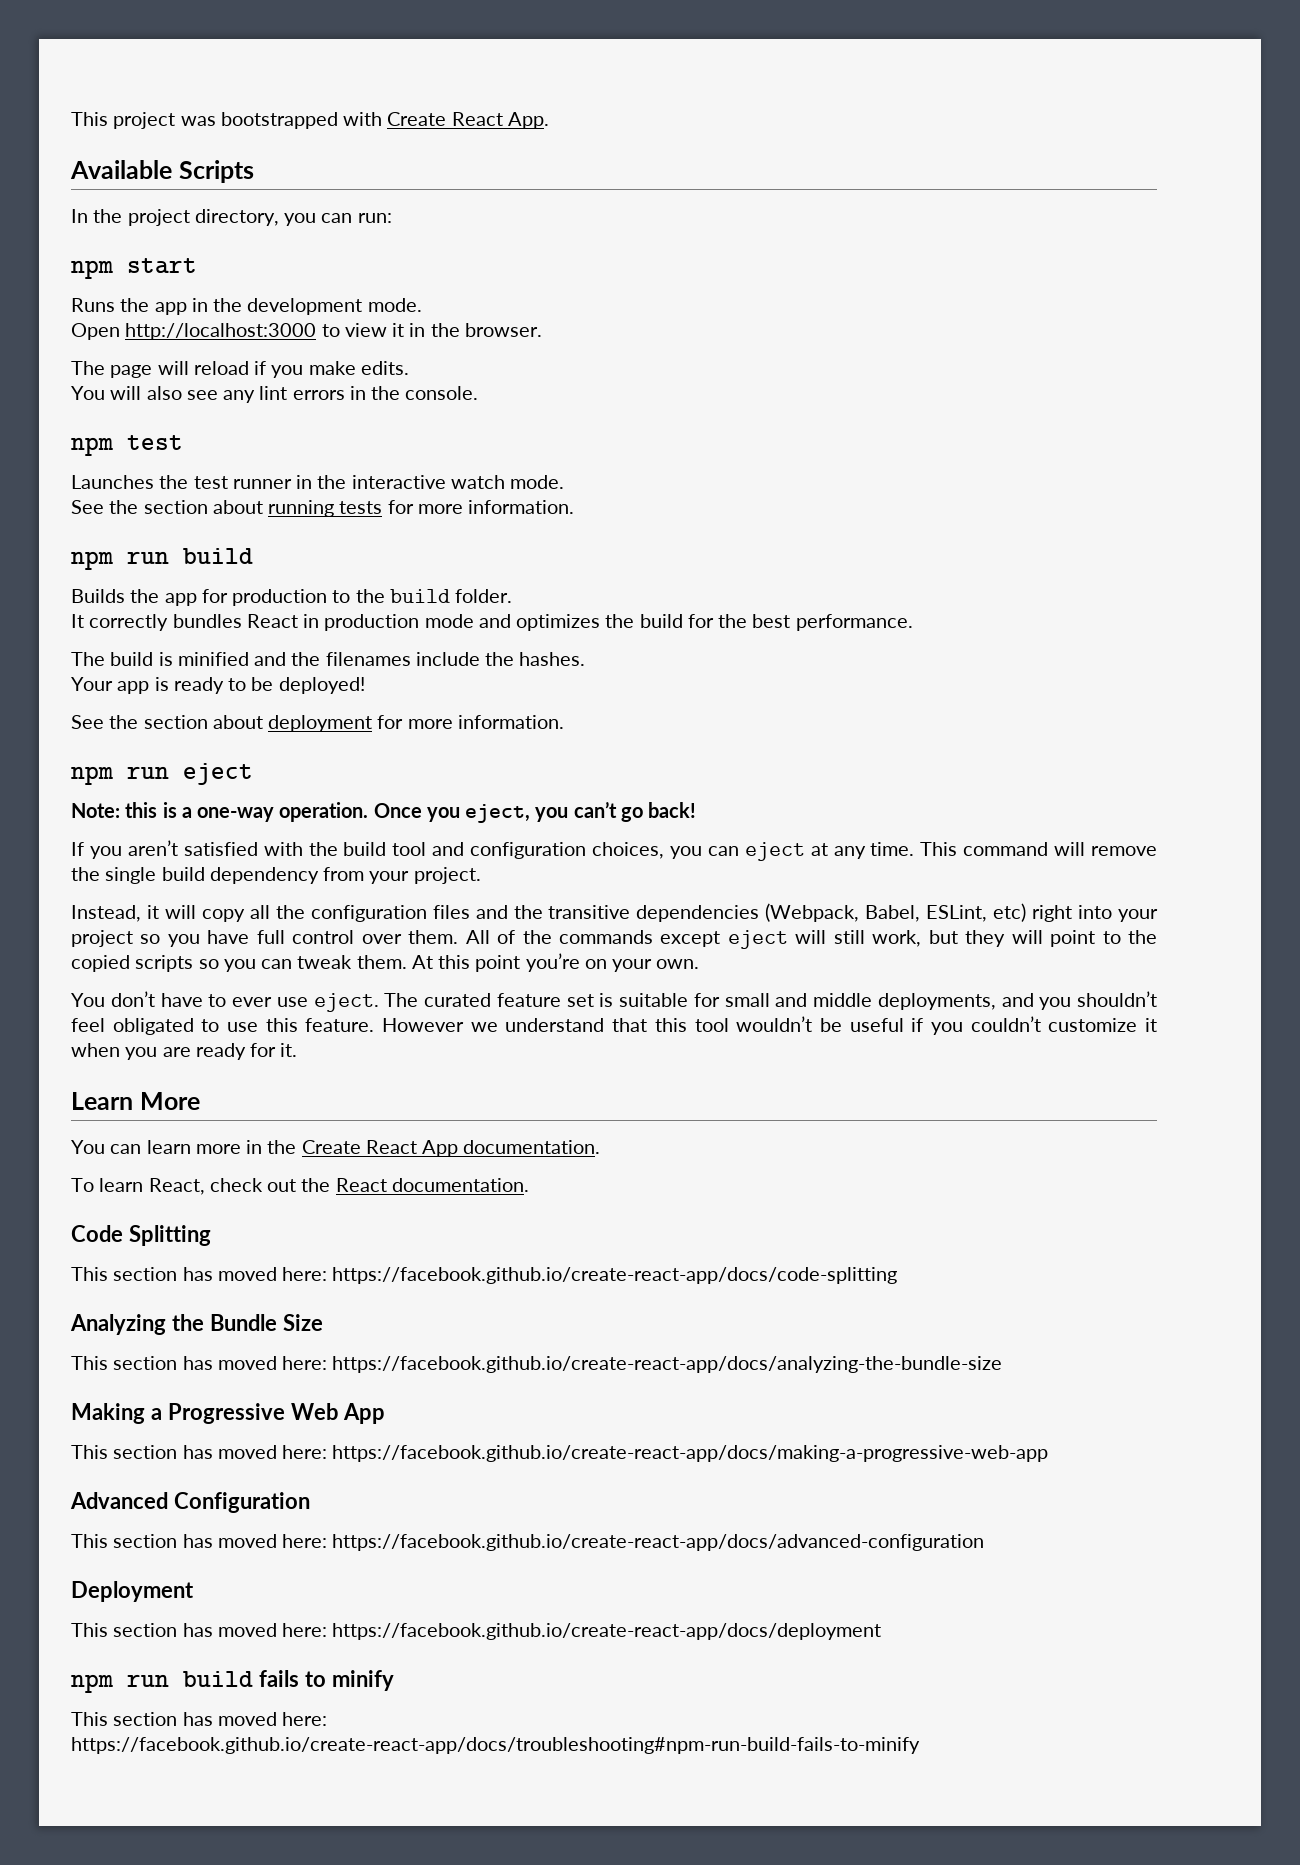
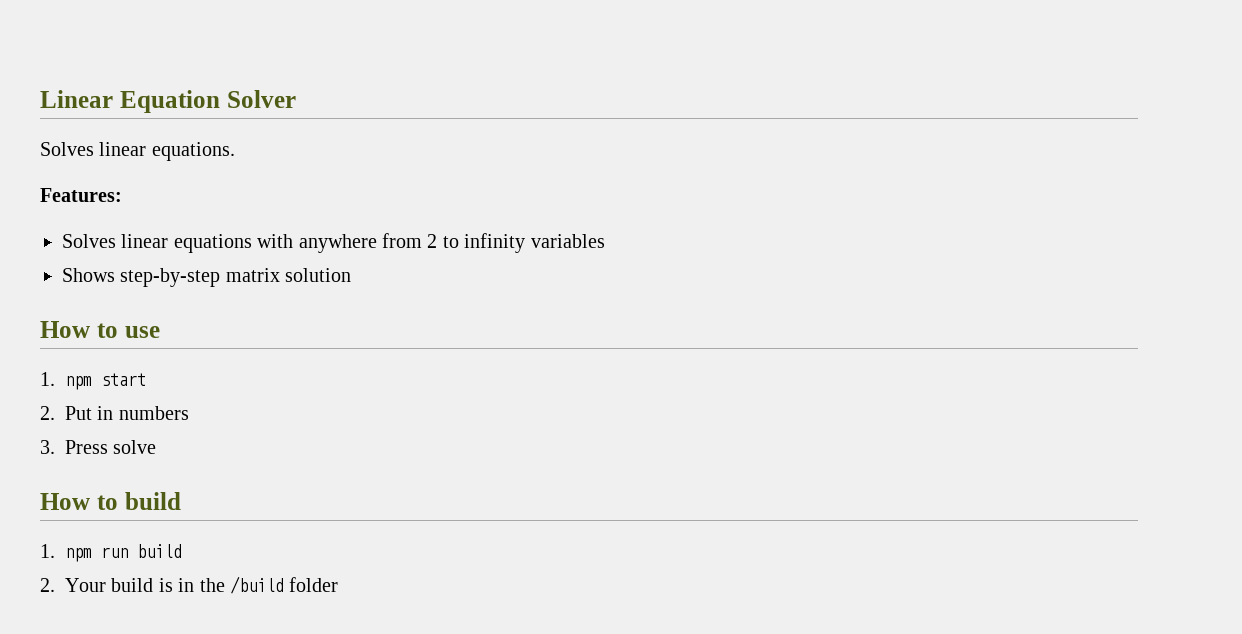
- This project was bootstrapped with Create React App.
- Available Scripts
- In the project directory, you can run:
- npm start
- Runs the app in the development mode.
- Open http://localhost:3000 to view it in the browser.
- The page will reload if you make edits.
- You will also see any lint errors in the console.
- npm test
- Launches the test runner in the interactive watch mode.
- See the section about running tests for more information.
- npm run build
- Builds the app for production to the build folder.
- It correctly bundles React in production mode and optimizes the build for the best performance.
- The build is minified and the filenames include the hashes.
- Your app is ready to be deployed!
- See the section about deployment for more information.
- npm run eject
- Note: this is a one-way operation. Once you eject, you can’t go back!
- If you aren’t satisfied with the build tool and configuration choices, you can eject at any time. This command will remove the single build dependency from your project.
- Instead, it will copy all the configuration files and the transitive dependencies (Webpack, Babel, ESLint, etc) right into your project so you have full control over them. All of the commands except eject will still work, but they will point to the copied scripts so you can tweak them. At this point you’re on your own.
- You don’t have to ever use eject. The curated feature set is suitable for small and middle deployments, and you shouldn’t feel obligated to use this feature. However we understand that this tool wouldn’t be useful if you couldn’t customize it when you are ready for it.
- Learn More
- You can learn more in the Create React App documentation.
- To learn React, check out the React documentation.
- Code Splitting
- This section has moved here: https://facebook.github.io/create-react-app/docs/code-splitting
- Analyzing the Bundle Size
- This section has moved here: https://facebook.github.io/create-react-app/docs/analyzing-the-bundle-size
- Making a Progressive Web App
- This section has moved here: https://facebook.github.io/create-react-app/docs/making-a-progressive-web-app
- Advanced Configuration
- This section has moved here: https://facebook.github.io/create-react-app/docs/advanced-configuration
- Deployment
- This section has moved here: https://facebook.github.io/create-react-app/docs/deployment
- npm run build fails to minify
- This section has moved here: https://facebook.github.io/create-react-app/docs/troubleshooting#npm-run-build-fails-to-minify
+ Linear Equation Solver
+ Solves linear equations.
+ Features:
+ Solves linear equations with anywhere from 2 to infinity variables
+ Shows step-by-step matrix solution
+ How to use
+ 1. npm start
+ 2. Put in numbers
+ 3. Press solve
+ How to build
+ 1. npm run build
+ 2. Your build is in the /build folder

